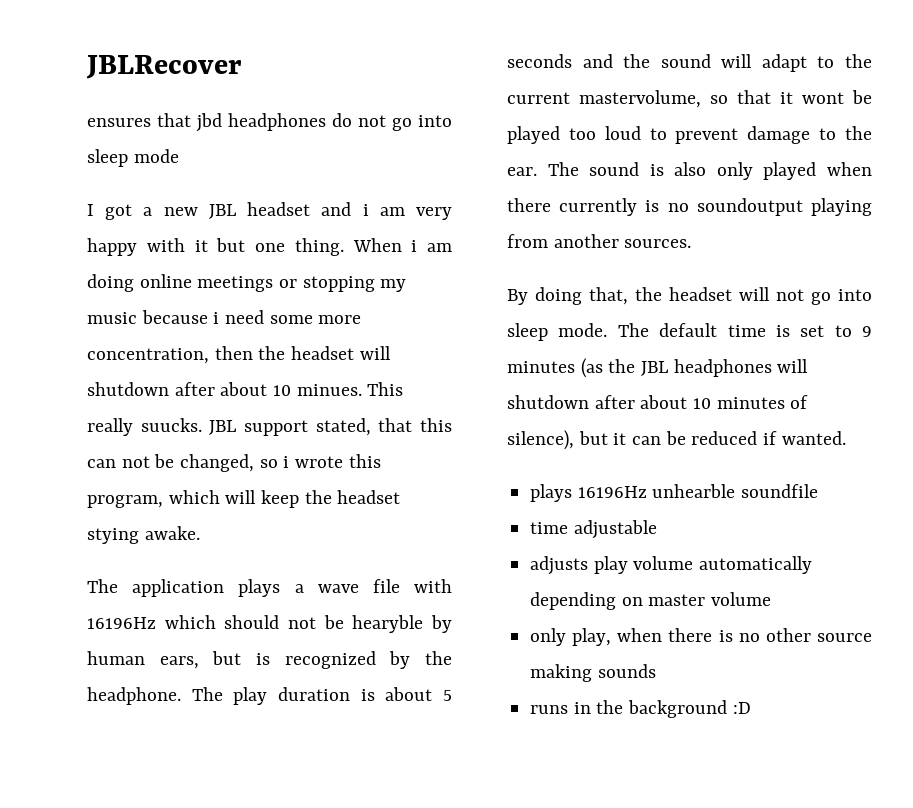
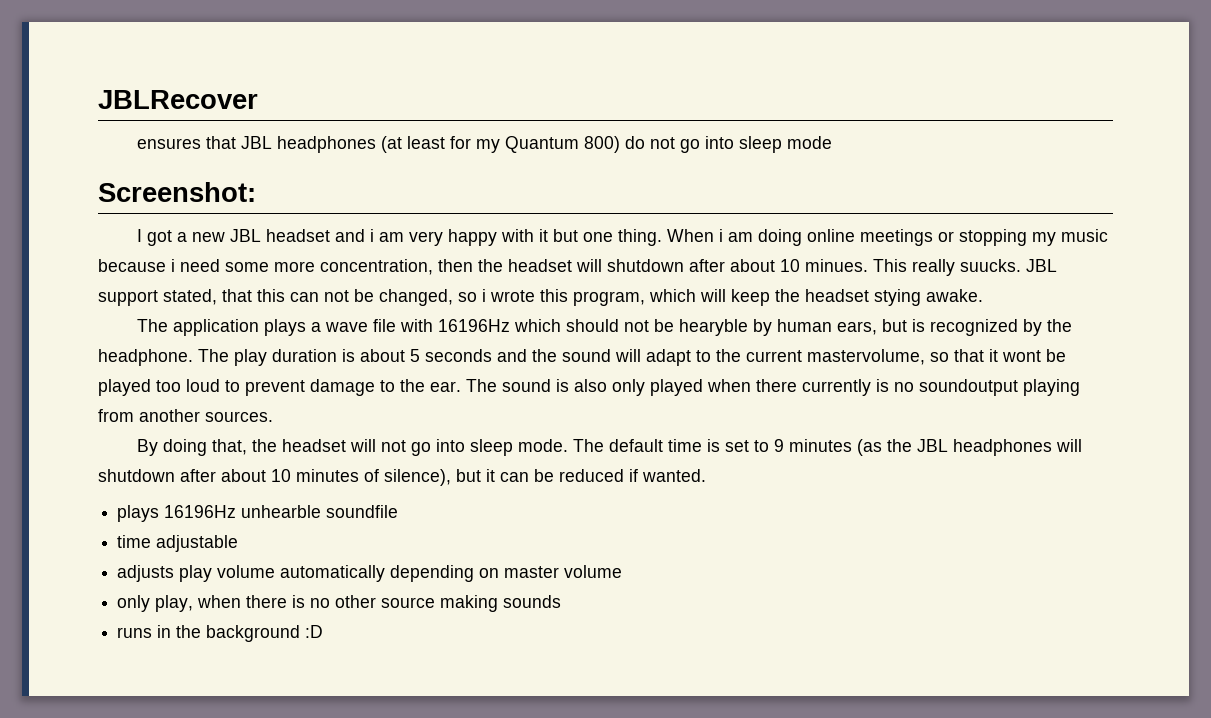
- ensures that jbd headphones do not go into sleep mode
+ ensures that JBL headphones (at least for my Quantum 800) do not go into sleep mode
+ Screenshot:

